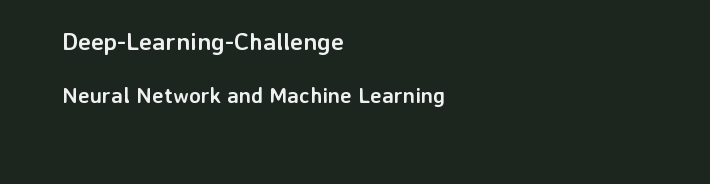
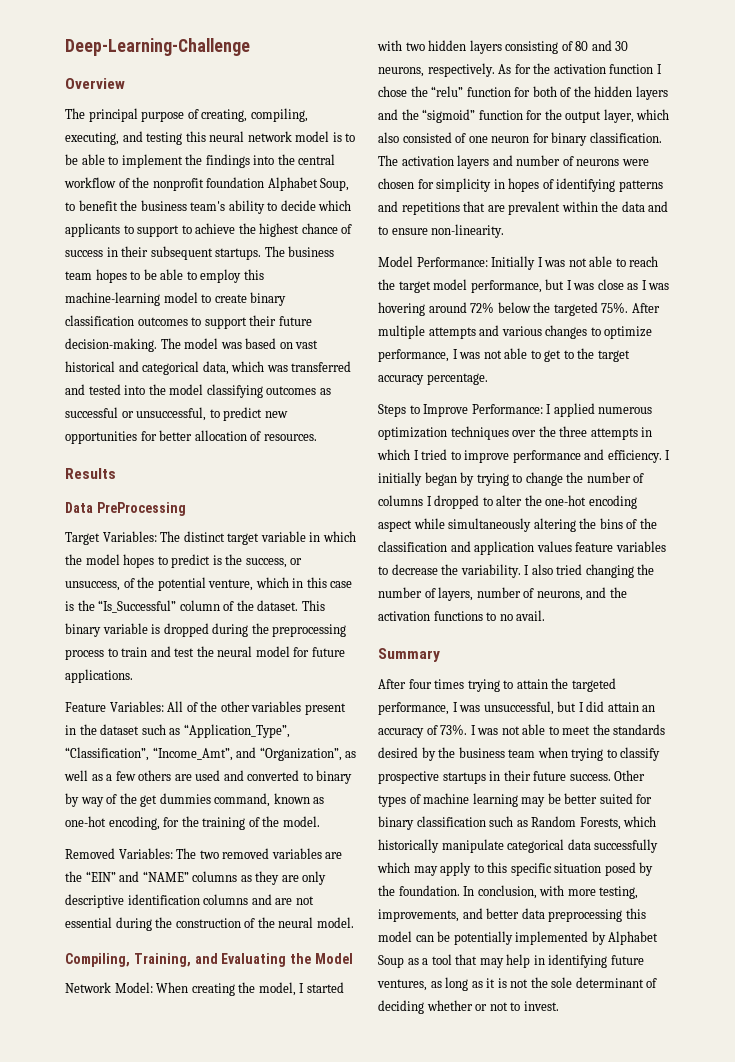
- Neural Network and Machine Learning
+ Overview
+ The principal purpose of creating, compiling, executing, and testing this neural network model is to be able to implement the findings into the central workflow of the nonprofit foundation Alphabet Soup, to benefit the business team's ability to decide which applicants to support to achieve the highest chance of success in their subsequent startups. The business team hopes to be able to employ this machine-learning model to create binary classification outcomes to support their future decision-making. The model was based on vast historical and categorical data, which was transferred and tested into the model classifying outcomes as successful or unsuccessful, to predict new opportunities for better allocation of resources.
+ Results
+ Data PreProcessing
+ Target Variables: The distinct target variable in which the model hopes to predict is the success, or unsuccess, of the potential venture, which in this case is the “Is_Successful” column of the dataset. This binary variable is dropped during the preprocessing process to train and test the neural model for future applications.
+ Feature Variables: All of the other variables present in the dataset such as “Application_Type”, “Classification”, “Income_Amt”, and “Organization”, as well as a few others are used and converted to binary by way of the get dummies command, known as one-hot encoding, for the training of the model.
+ Removed Variables: The two removed variables are the “EIN” and “NAME” columns as they are only descriptive identification columns and are not essential during the construction of the neural model.
+ Compiling, Training, and Evaluating the Model
+ Network Model: When creating the model, I started with two hidden layers consisting of 80 and 30 neurons, respectively. As for the activation function I chose the “relu” function for both of the hidden layers and the “sigmoid” function for the output layer, which also consisted of one neuron for binary classification. The activation layers and number of neurons were chosen for simplicity in hopes of identifying patterns and repetitions that are prevalent within the data and to ensure non-linearity.
+ Model Performance: Initially I was not able to reach the target model performance, but I was close as I was hovering around 72% below the targeted 75%. After multiple attempts and various changes to optimize performance, I was not able to get to the target accuracy percentage.
+ Steps to Improve Performance: I applied numerous optimization techniques over the three attempts in which I tried to improve performance and efficiency. I initially began by trying to change the number of columns I dropped to alter the one-hot encoding aspect while simultaneously altering the bins of the classification and application values feature variables to decrease the variability. I also tried changing the number of layers, number of neurons, and the activation functions to no avail.
+ Summary
+ After four times trying to attain the targeted performance, I was unsuccessful, but I did attain an accuracy of 73%. I was not able to meet the standards desired by the business team when trying to classify prospective startups in their future success. Other types of machine learning may be better suited for binary classification such as Random Forests, which historically manipulate categorical data successfully which may apply to this specific situation posed by the foundation. In conclusion, with more testing, improvements, and better data preprocessing this model can be potentially implemented by Alphabet Soup as a tool that may help in identifying future ventures, as long as it is not the sole determinant of deciding whether or not to invest.

